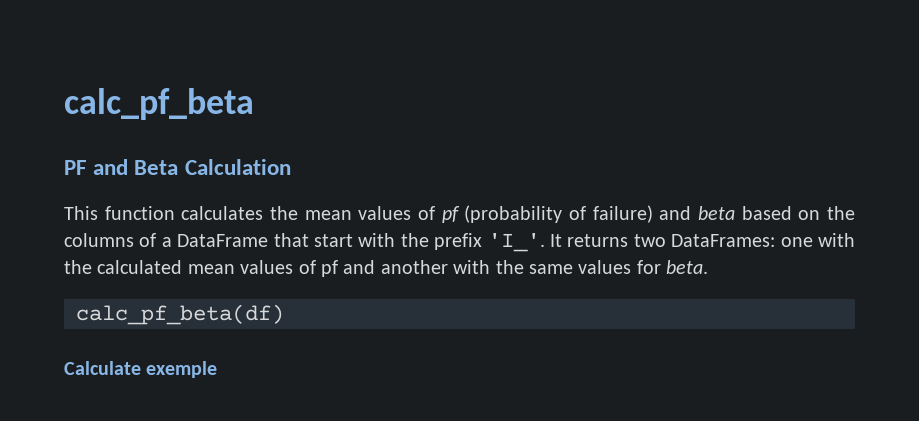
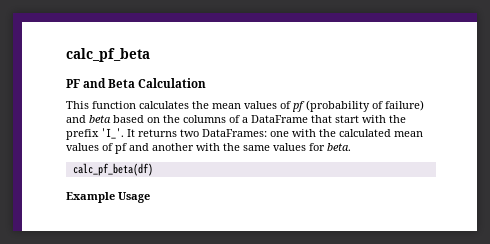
- Calculate exemple
+ Example Usage

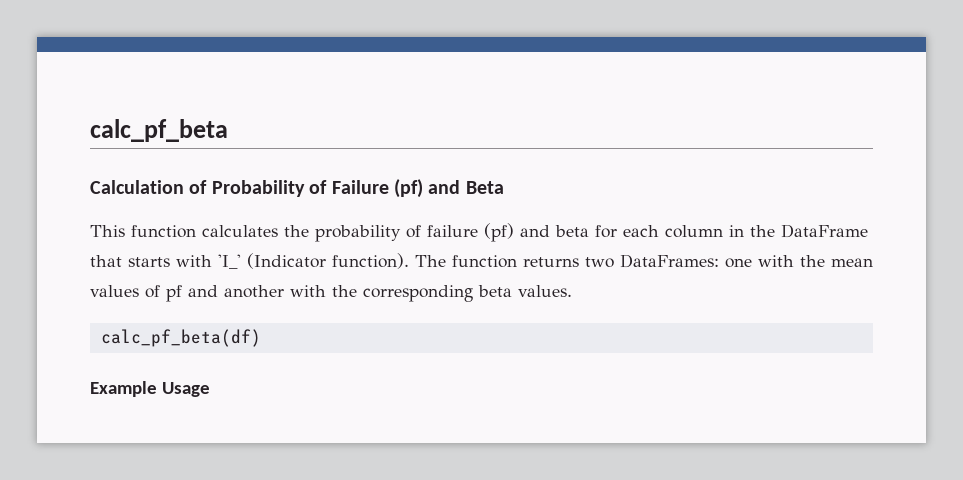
- PF and Beta Calculation
+ Calculation of Probability of Failure (pf) and Beta
- This function calculates the mean values of pf (probability of failure) and beta based on the columns of a DataFrame that start with the prefix 'I_'. It returns two DataFrames: one with the calculated mean values of pf and another with the same values for beta.
+ This function calculates the probability of failure (pf) and beta for each column in the DataFrame that starts with 'I_' (Indicator function). The function returns two DataFrames: one with the mean values of pf and another with the corresponding beta values.

